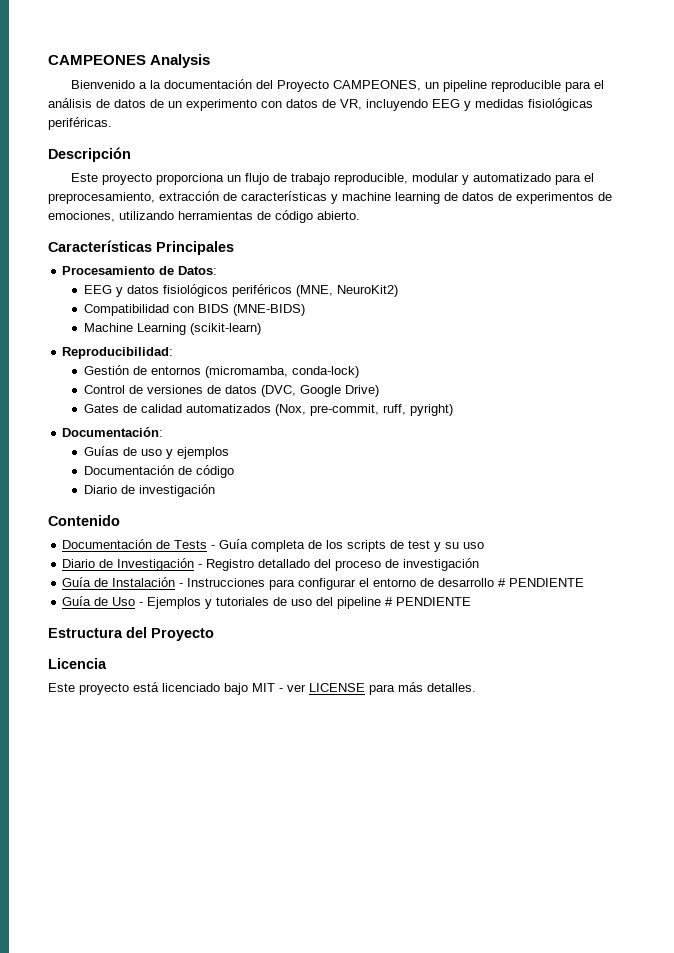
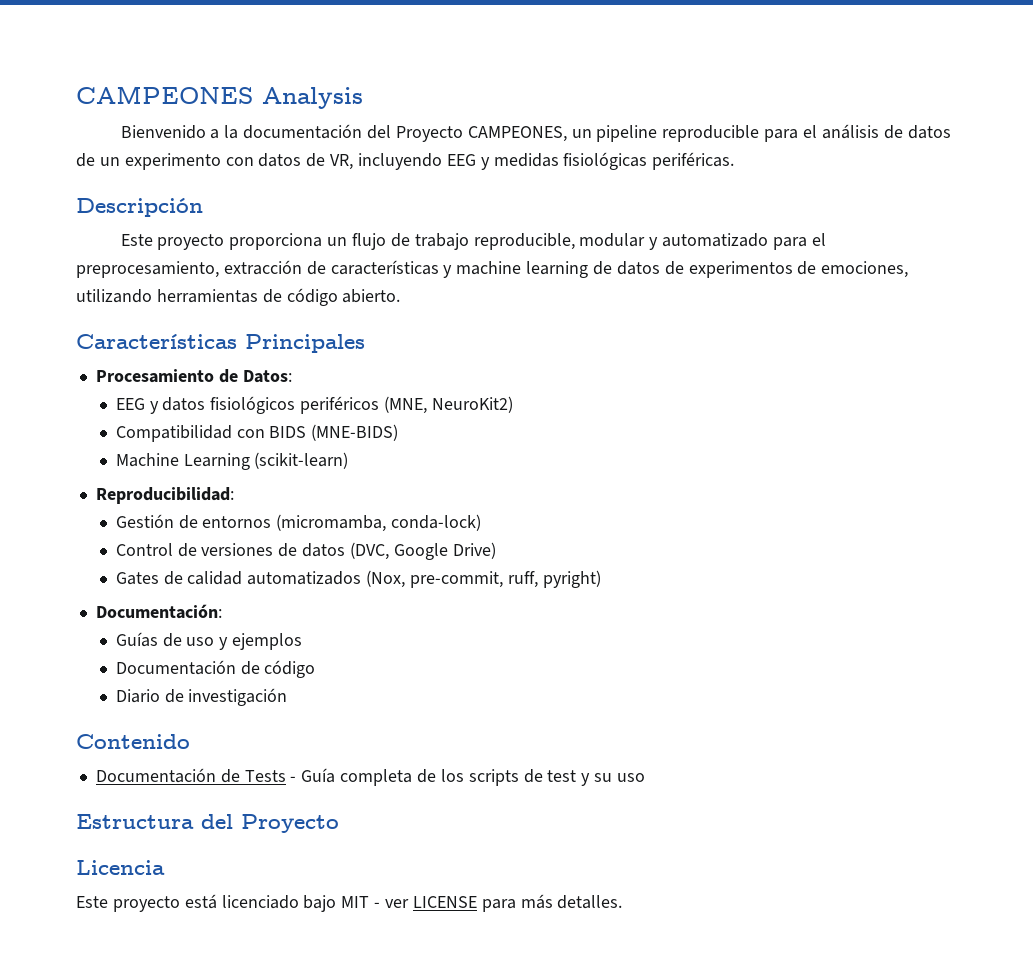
- Diario de Investigación - Registro detallado del proceso de investigación
- Guía de Instalación - Instrucciones para configurar el entorno de desarrollo # PENDIENTE
- Guía de Uso - Ejemplos y tutoriales de uso del pipeline # PENDIENTE

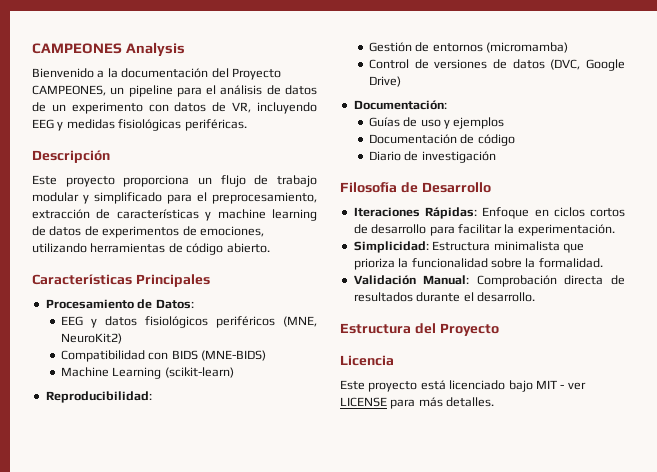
- Bienvenido a la documentación del Proyecto CAMPEONES, un pipeline reproducible para el análisis de datos de un experimento con datos de VR, incluyendo EEG y medidas fisiológicas periféricas.
+ Bienvenido a la documentación del Proyecto CAMPEONES, un pipeline para el análisis de datos de un experimento con datos de VR, incluyendo EEG y medidas fisiológicas periféricas.
- Este proyecto proporciona un flujo de trabajo reproducible, modular y automatizado para el preprocesamiento, extracción de características y machine learning de datos de experimentos de emociones, utilizando herramientas de código abierto.
+ Este proyecto proporciona un flujo de trabajo modular y simplificado para el preprocesamiento, extracción de características y machine learning de datos de experimentos de emociones, utilizando herramientas de código abierto.
- Gestión de entornos (micromamba, conda-lock)
+ Gestión de entornos (micromamba)
- Gates de calidad automatizados (Nox, pre-commit, ruff, pyright)
- Contenido
- Documentación de Tests - Guía completa de los scripts de test y su uso
+ Filosofía de Desarrollo
+ Iteraciones Rápidas: Enfoque en ciclos cortos de desarrollo para facilitar la experimentación.
+ Simplicidad: Estructura minimalista que prioriza la funcionalidad sobre la formalidad.
+ Validación Manual: Comprobación directa de resultados durante el desarrollo.

